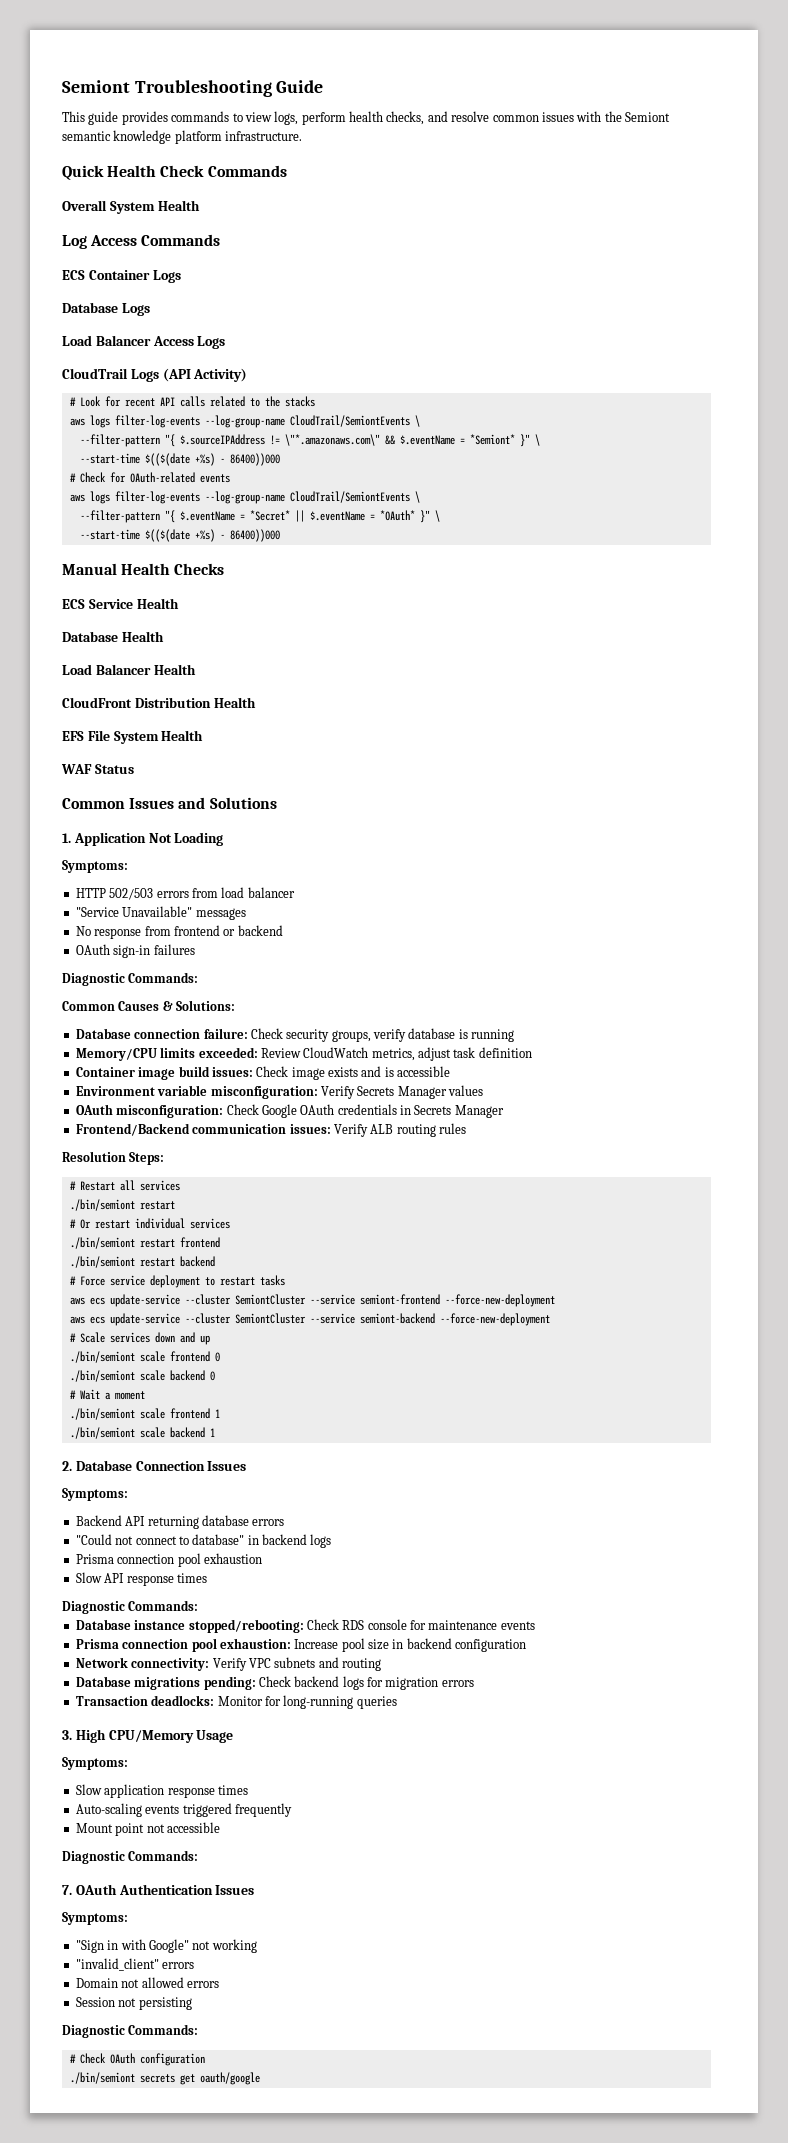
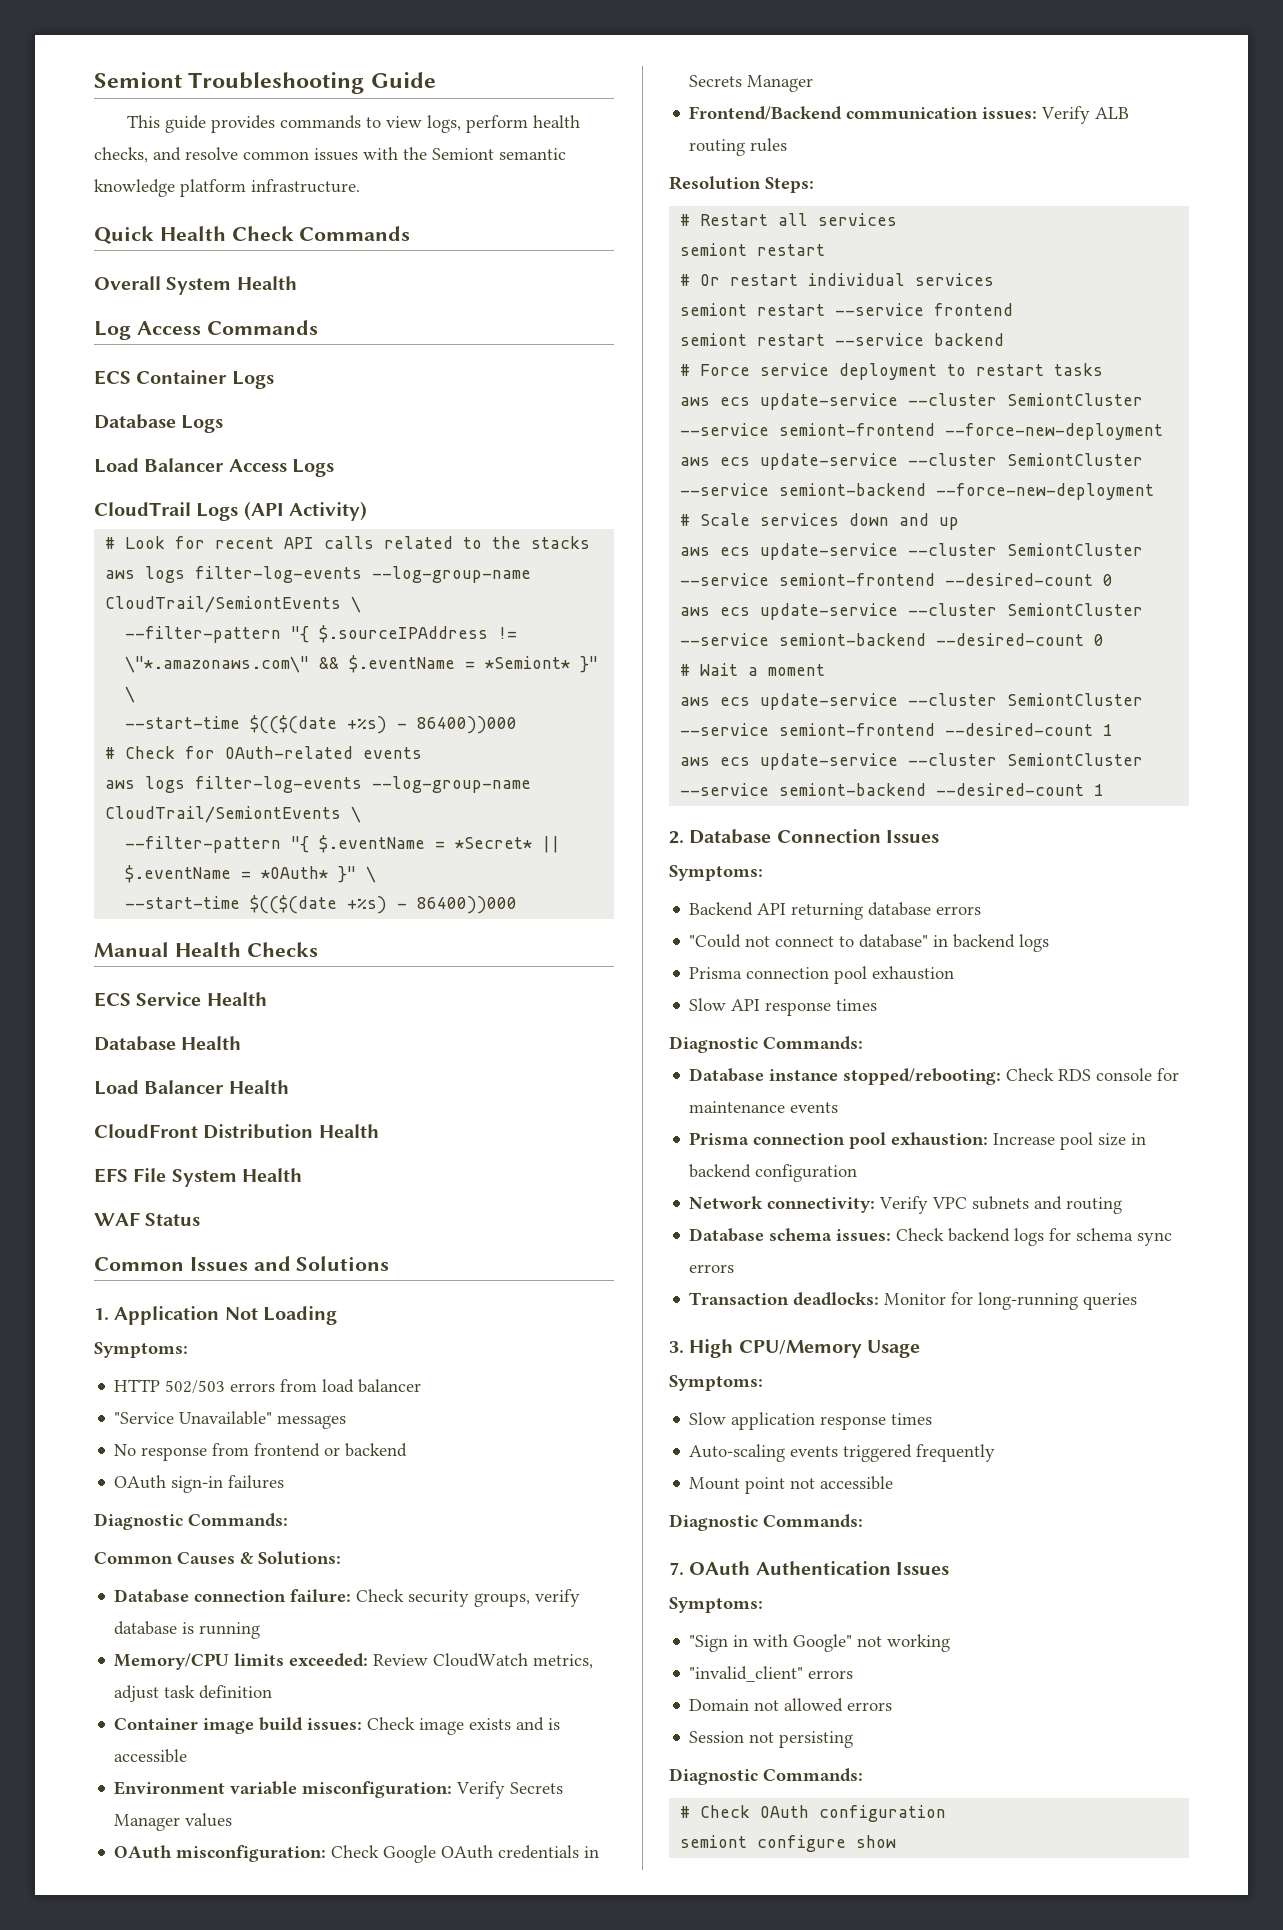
  # Restart all services
- ./bin/semiont restart
+ semiont restart
- ./bin/semiont restart frontend
- ./bin/semiont restart backend
+ semiont restart --service frontend
+ semiont restart --service backend
- ./bin/semiont scale frontend 0
- ./bin/semiont scale backend 0
+ aws ecs update-service --cluster SemiontCluster --service semiont-frontend --desired-count 0
+ aws ecs update-service --cluster SemiontCluster --service semiont-backend --desired-count 0
- ./bin/semiont scale frontend 1
- ./bin/semiont scale backend 1
+ aws ecs update-service --cluster SemiontCluster --service semiont-frontend --desired-count 1
+ aws ecs update-service --cluster SemiontCluster --service semiont-backend --desired-count 1
- Database migrations pending: Check backend logs for migration errors
+ Database schema issues: Check backend logs for schema sync errors
- ./bin/semiont secrets get oauth/google
+ semiont configure show

